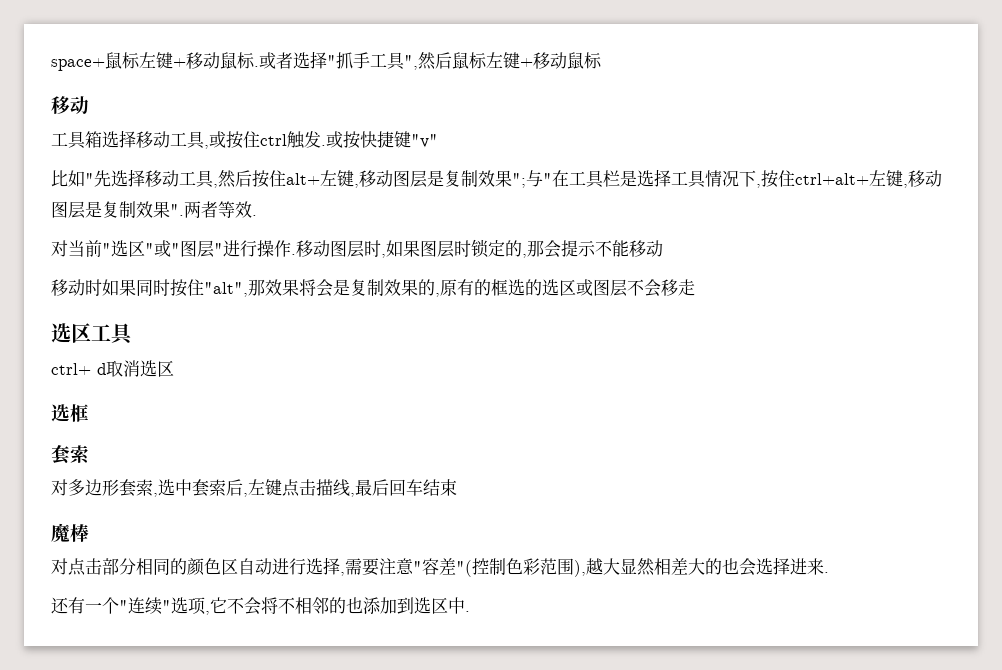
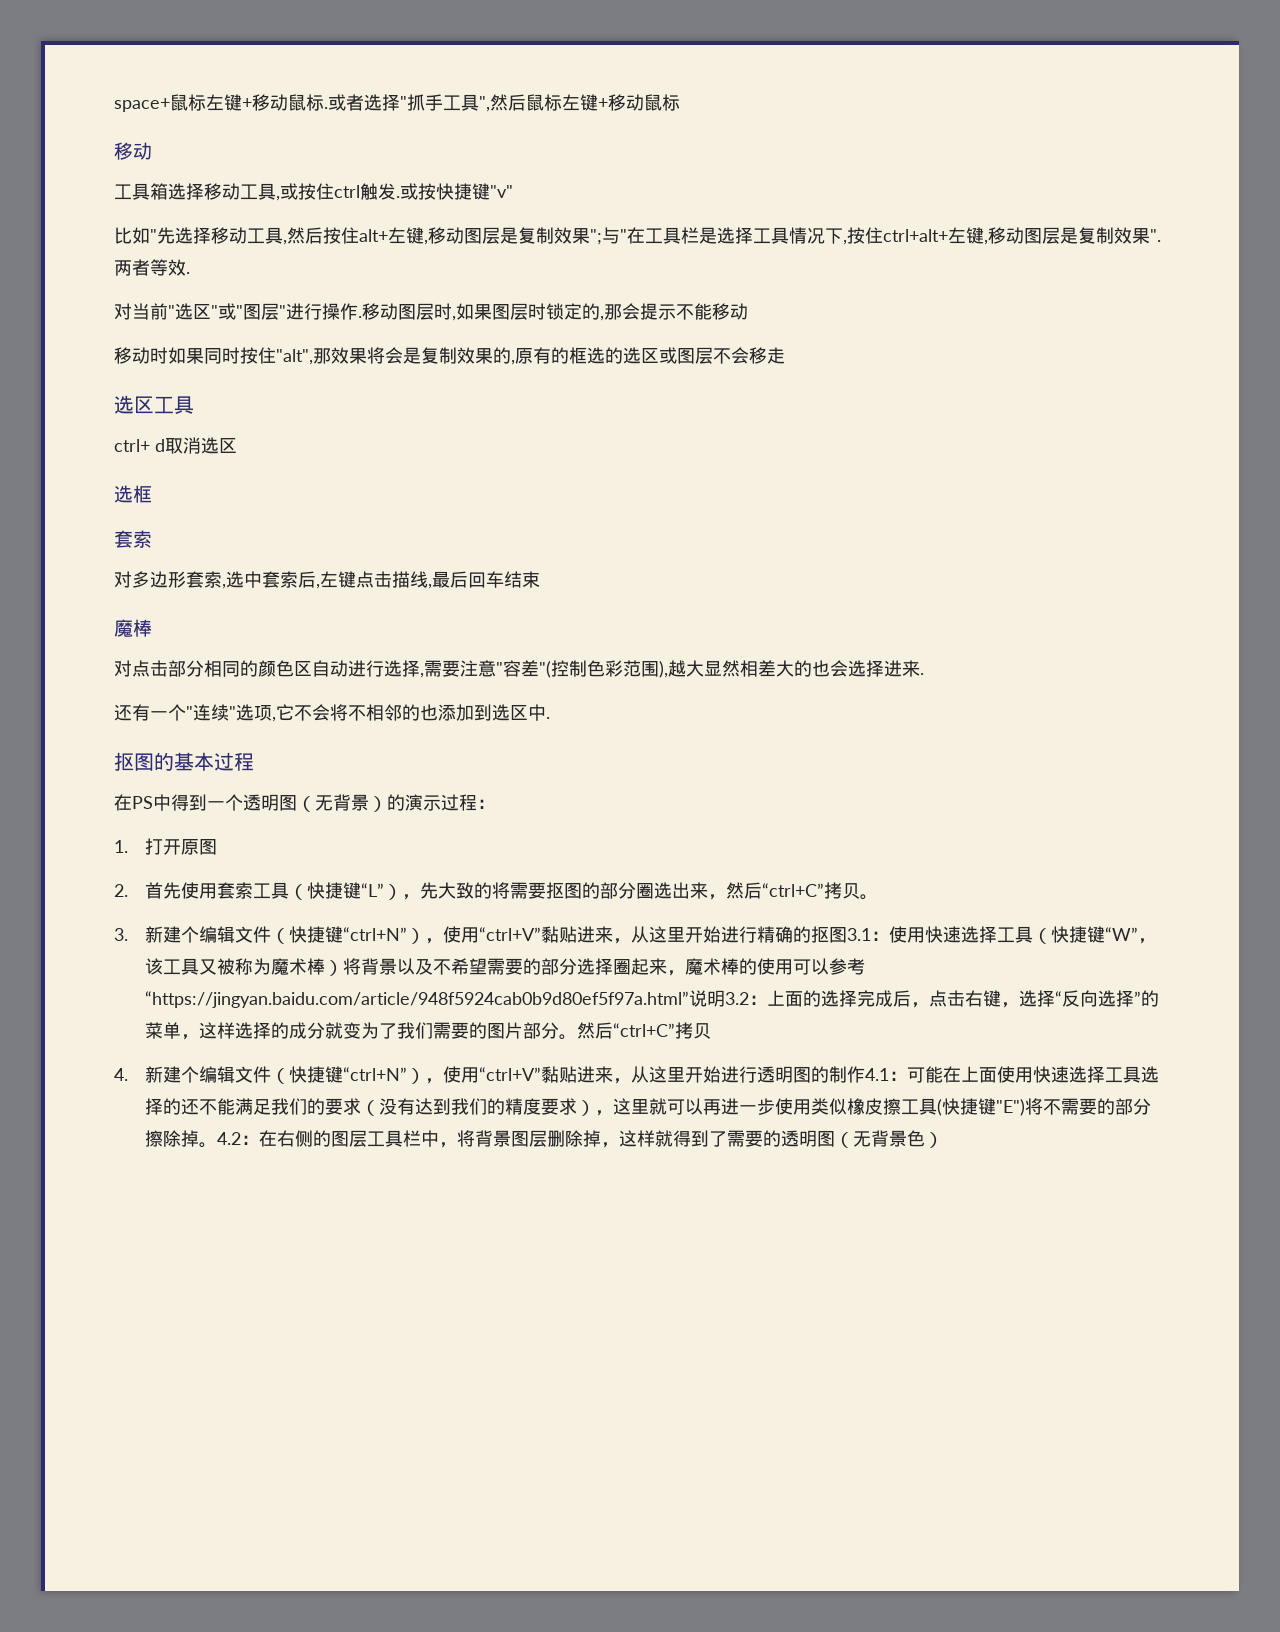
+ 抠图的基本过程
+ 在PS中得到一个透明图（无背景）的演示过程：
+ 1.打开原图
+ 2.首先使用套索工具（快捷键“L”），先大致的将需要抠图的部分圈选出来，然后“ctrl+C”拷贝。
+ 3.新建个编辑文件（快捷键“ctrl+N”），使用“ctrl+V”黏贴进来，从这里开始进行精确的抠图3.1：使用快速选择工具（快捷键“W”，该工具又被称为魔术棒）将背景以及不希望需要的部分选择圈起来，魔术棒的使用可以参考“https://jingyan.baidu.com/article/948f5924cab0b9d80ef5f97a.html”说明3.2：上面的选择完成后，点击右键，选择“反向选择”的菜单，这样选择的成分就变为了我们需要的图片部分。然后“ctrl+C”拷贝
+ 4.新建个编辑文件（快捷键“ctrl+N”），使用“ctrl+V”黏贴进来，从这里开始进行透明图的制作4.1：可能在上面使用快速选择工具选择的还不能满足我们的要求（没有达到我们的精度要求），这里就可以再进一步使用类似橡皮擦工具(快捷键"E")将不需要的部分擦除掉。4.2：在右侧的图层工具栏中，将背景图层删除掉，这样就得到了需要的透明图（无背景色）

